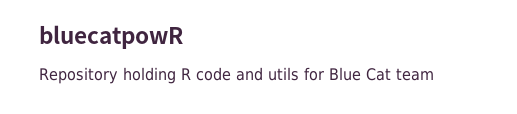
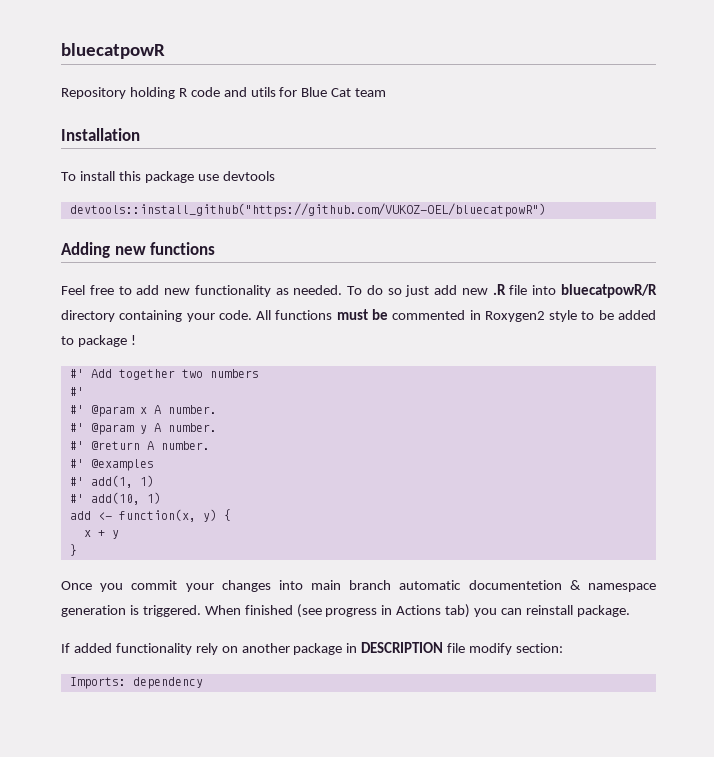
+ Installation
+ To install this package use devtools
+ devtools::install_github("https://github.com/VUKOZ-OEL/bluecatpowR")
+ Adding new functions
+ Feel free to add new functionality as needed. To do so just add new .R file into bluecatpowR/R directory containing your code. All functions must be commented in Roxygen2 style to be added to package !
+ #' Add together two numbers
+ #'
+ #' @param x A number.
+ #' @param y A number.
+ #' @return A number.
+ #' @examples
+ #' add(1, 1)
+ #' add(10, 1)
+ add <- function(x, y) {
+ x + y
+ }
+ Once you commit your changes into main branch automatic documentetion & namespace generation is triggered. When finished (see progress in Actions tab) you can reinstall package.
+ If added functionality rely on another package in DESCRIPTION file modify section:
+ Imports: dependency

